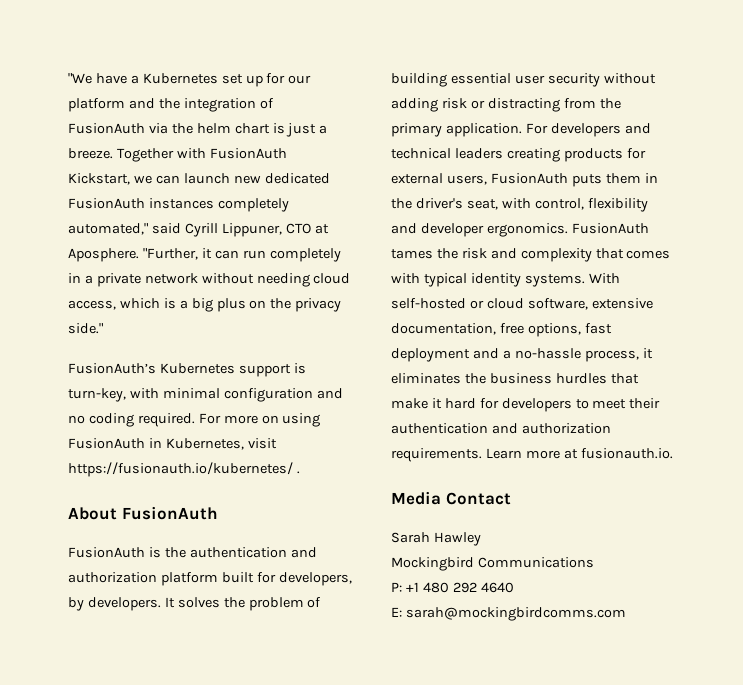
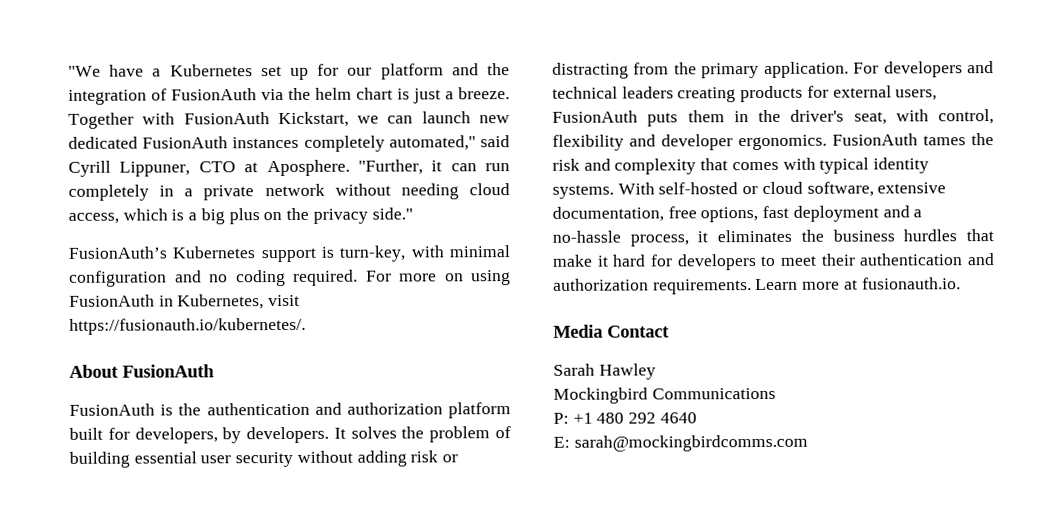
- For more on using FusionAuth in Kubernetes, visit https://fusionauth.io/kubernetes/ .
+ For more on using FusionAuth in Kubernetes, visit https://fusionauth.io/kubernetes/.

